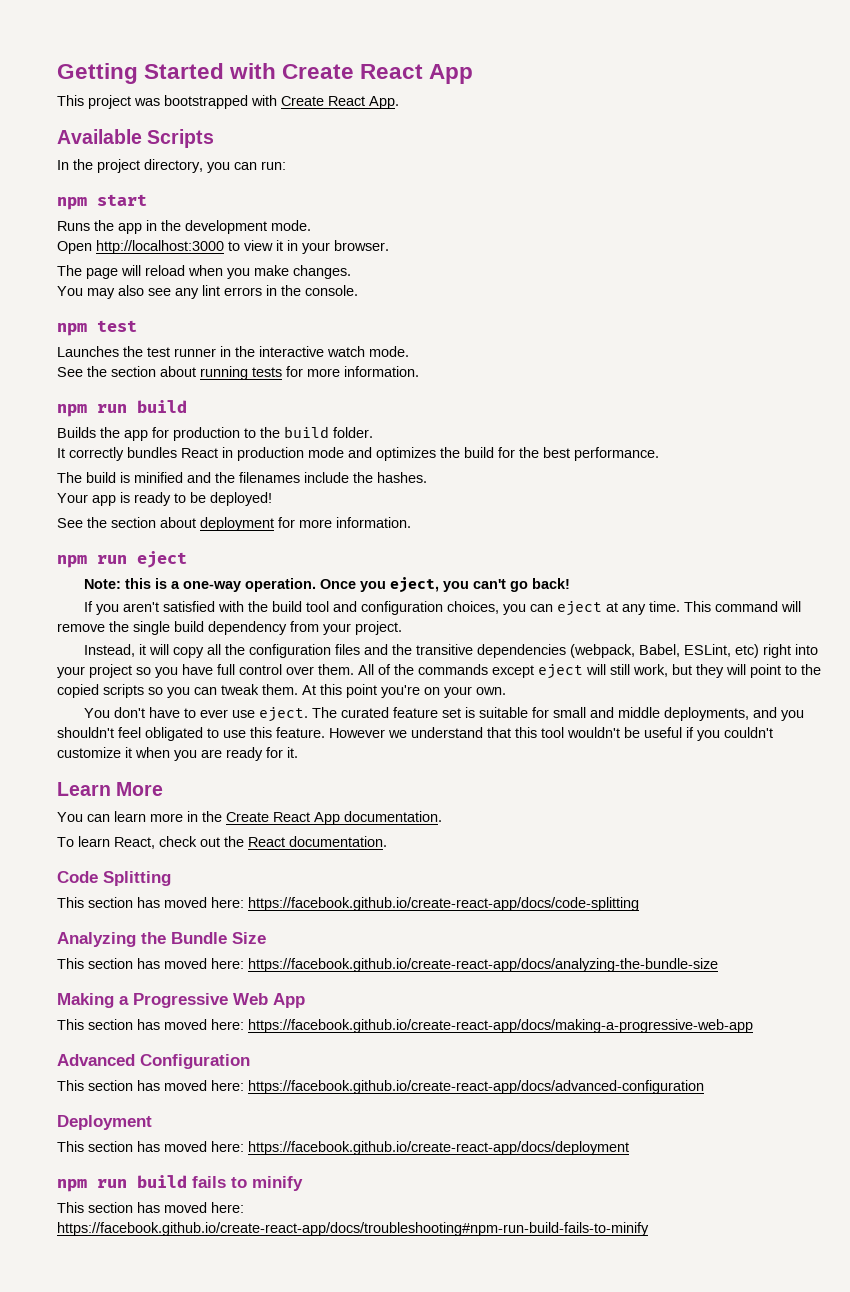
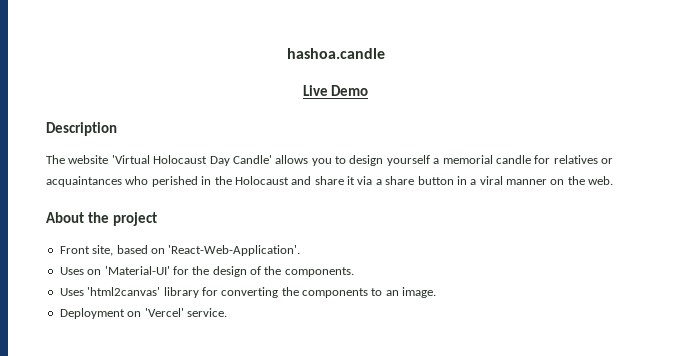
- Getting Started with Create React App
- This project was bootstrapped with Create React App.
- Available Scripts
- In the project directory, you can run:
- npm start
- Runs the app in the development mode.
- Open http://localhost:3000 to view it in your browser.
- The page will reload when you make changes.
- You may also see any lint errors in the console.
- npm test
- Launches the test runner in the interactive watch mode.
- See the section about running tests for more information.
- npm run build
- Builds the app for production to the build folder.
- It correctly bundles React in production mode and optimizes the build for the best performance.
- The build is minified and the filenames include the hashes.
- Your app is ready to be deployed!
- See the section about deployment for more information.
- npm run eject
- Note: this is a one-way operation. Once you eject, you can't go back!
- If you aren't satisfied with the build tool and configuration choices, you can eject at any time. This command will remove the single build dependency from your project.
- Instead, it will copy all the configuration files and the transitive dependencies (webpack, Babel, ESLint, etc) right into your project so you have full control over them. All of the commands except eject will still work, but they will point to the copied scripts so you can tweak them. At this point you're on your own.
- You don't have to ever use eject. The curated feature set is suitable for small and middle deployments, and you shouldn't feel obligated to use this feature. However we understand that this tool wouldn't be useful if you couldn't customize it when you are ready for it.
- Learn More
- You can learn more in the Create React App documentation.
- To learn React, check out the React documentation.
- Code Splitting
- This section has moved here: https://facebook.github.io/create-react-app/docs/code-splitting
- Analyzing the Bundle Size
- This section has moved here: https://facebook.github.io/create-react-app/docs/analyzing-the-bundle-size
- Making a Progressive Web App
- This section has moved here: https://facebook.github.io/create-react-app/docs/making-a-progressive-web-app
- Advanced Configuration
- This section has moved here: https://facebook.github.io/create-react-app/docs/advanced-configuration
- Deployment
- This section has moved here: https://facebook.github.io/create-react-app/docs/deployment
- npm run build fails to minify
- This section has moved here: https://facebook.github.io/create-react-app/docs/troubleshooting#npm-run-build-fails-to-minify
+ hashoa.candle
+ Live Demo
+ Description
+ The website 'Virtual Holocaust Day Candle' allows you to design yourself a memorial candle for relatives or acquaintances who perished in the Holocaust and share it via a share button in a viral manner on the web.
+ About the project
+ Front site, based on 'React-Web-Application'.
+ Uses on 'Material-UI' for the design of the components.
+ Uses 'html2canvas' library for converting the components to an image.
+ Deployment on 'Vercel' service.

